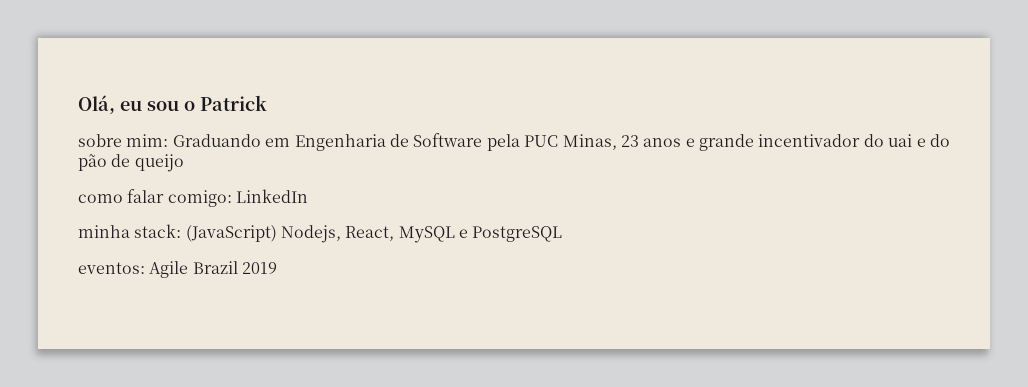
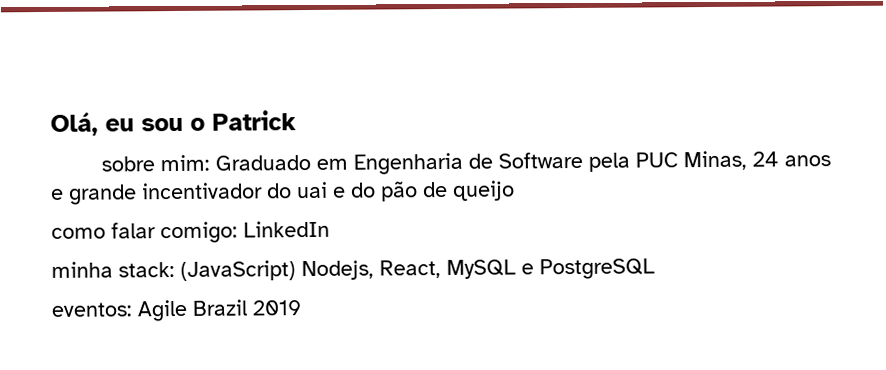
- sobre mim: Graduando em Engenharia de Software pela PUC Minas, 23 anos e grande incentivador do uai e do pão de queijo
+ sobre mim: Graduado em Engenharia de Software pela PUC Minas, 24 anos e grande incentivador do uai e do pão de queijo

